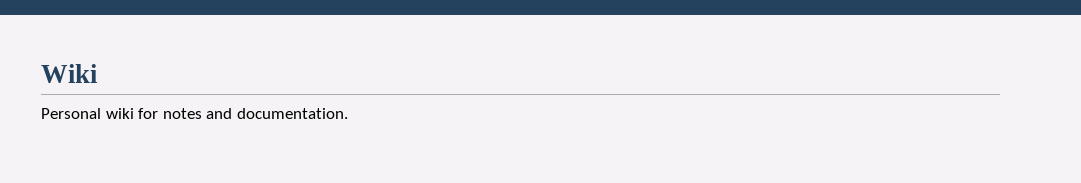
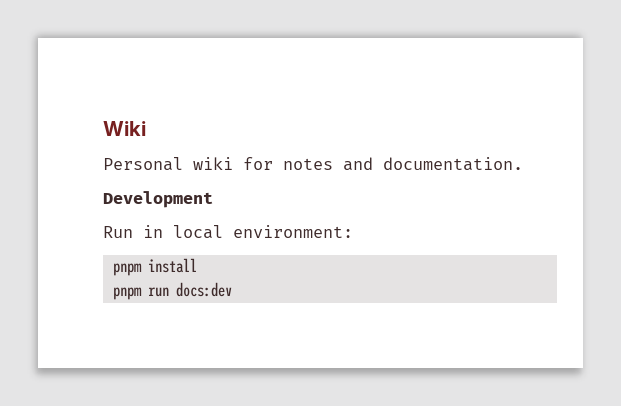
+ Development
+ Run in local environment:
+ pnpm install
+ pnpm run docs:dev

